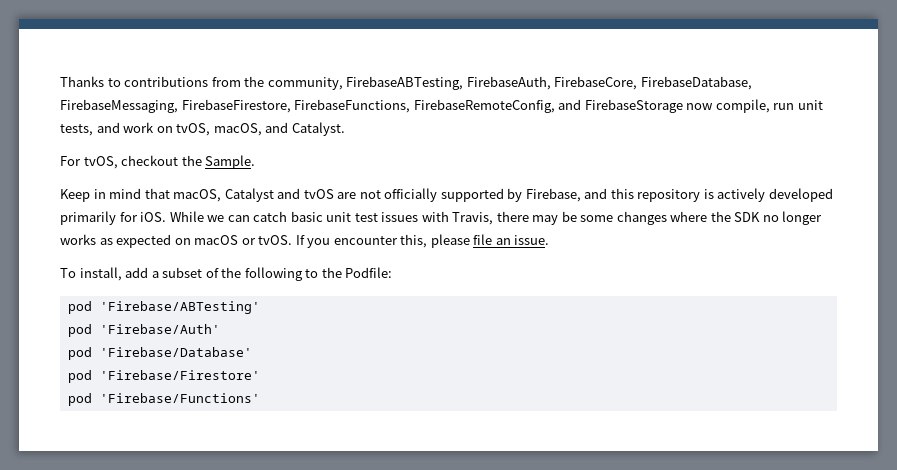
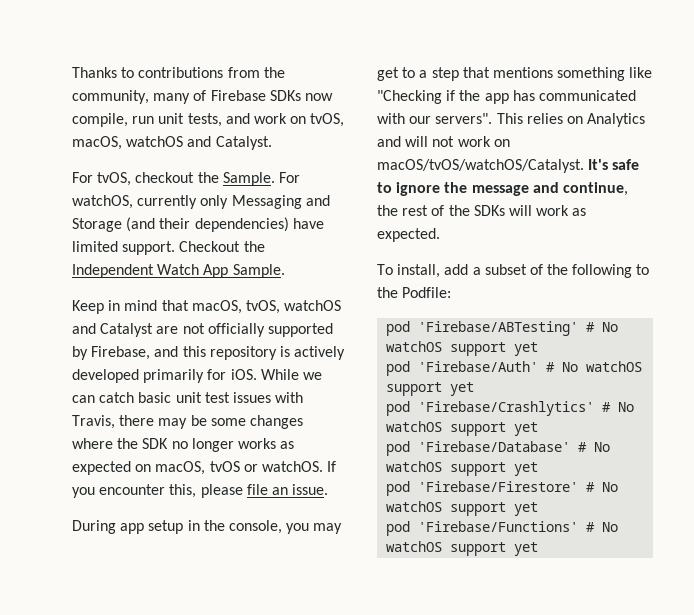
- Thanks to contributions from the community, FirebaseABTesting, FirebaseAuth, FirebaseCore, FirebaseDatabase, FirebaseMessaging, FirebaseFirestore, FirebaseFunctions, FirebaseRemoteConfig, and FirebaseStorage now compile, run unit tests, and work on tvOS, macOS, and Catalyst.
+ Thanks to contributions from the community, many of Firebase SDKs now compile, run unit tests, and work on tvOS, macOS, watchOS and Catalyst.
+ For watchOS, currently only Messaging and Storage (and their dependencies) have limited support. Checkout the Independent Watch App Sample.
- Keep in mind that macOS, Catalyst and tvOS are not officially supported by Firebase, and this repository is actively developed primarily for iOS.
+ Keep in mind that macOS, tvOS, watchOS and Catalyst are not officially supported by Firebase, and this repository is actively developed primarily for iOS.
- While we can catch basic unit test issues with Travis, there may be some changes where the SDK no longer works as expected on macOS or tvOS.
+ While we can catch basic unit test issues with Travis, there may be some changes where the SDK no longer works as expected on macOS, tvOS or watchOS.
+ During app setup in the console, you may get to a step that mentions something like "Checking if the app has communicated with our servers". This relies on Analytics and will not work on macOS/tvOS/watchOS/Catalyst. It's safe to ignore the message and continue, the rest of the SDKs will work as expected.
- pod 'Firebase/ABTesting'
- pod 'Firebase/Auth'
- pod 'Firebase/Database'
- pod 'Firebase/Firestore'
- pod 'Firebase/Functions'
+ pod 'Firebase/ABTesting' # No watchOS support yet
+ pod 'Firebase/Auth' # No watchOS support yet
+ pod 'Firebase/Crashlytics' # No watchOS support yet
+ pod 'Firebase/Database' # No watchOS support yet
+ pod 'Firebase/Firestore' # No watchOS support yet
+ pod 'Firebase/Functions' # No watchOS support yet

